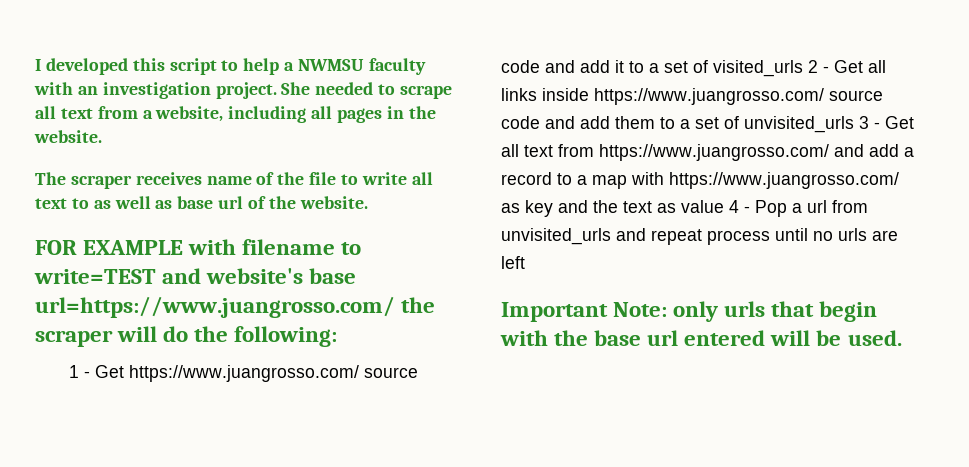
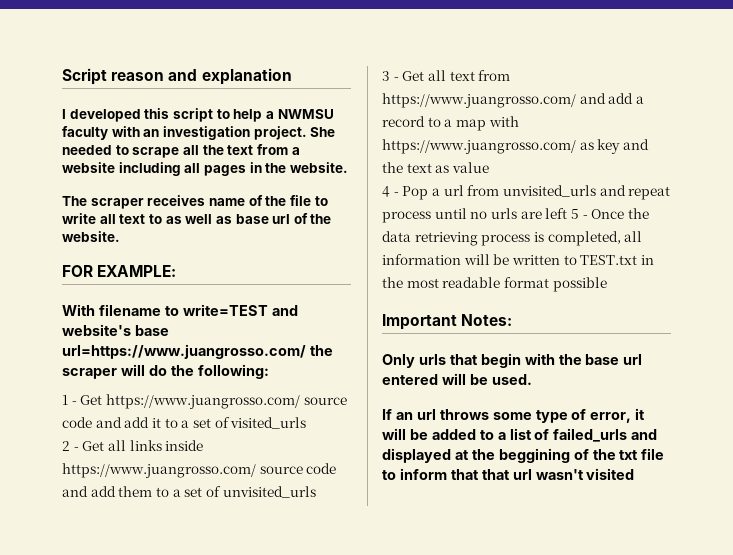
+ Script reason and explanation
- She needed to scrape all text from a website, including all pages in the website.
+ She needed to scrape all the text from a website including all pages in the website.
- FOR EXAMPLE with filename to write=TEST and website's base url=https://www.juangrosso.com/ the scraper will do the following:
+ FOR EXAMPLE:
+ With filename to write=TEST and website's base url=https://www.juangrosso.com/ the scraper will do the following:
- 1 - Get https://www.juangrosso.com/ source code and add it to a set of visited_urls 2 - Get all links inside https://www.juangrosso.com/ source code and add them to a set of unvisited_urls 3 - Get all text from https://www.juangrosso.com/ and add a record to a map with https://www.juangrosso.com/ as key and the text as value 4 - Pop a url from unvisited_urls and repeat process until no urls are left
+ 1 - Get https://www.juangrosso.com/ source code and add it to a set of visited_urls
+ 2 - Get all links inside https://www.juangrosso.com/ source code and add them to a set of unvisited_urls
+ 3 - Get all text from https://www.juangrosso.com/ and add a record to a map with https://www.juangrosso.com/ as key and the text as value
+ 4 - Pop a url from unvisited_urls and repeat process until no urls are left 5 - Once the data retrieving process is completed, all information will be written to TEST.txt in the most readable format possible
- Important Note: only urls that begin with the base url entered will be used.
+ Important Notes:
+ Only urls that begin with the base url entered will be used.
+ If an url throws some type of error, it will be added to a list of failed_urls and displayed at the beggining of the txt file to inform that that url wasn't visited

